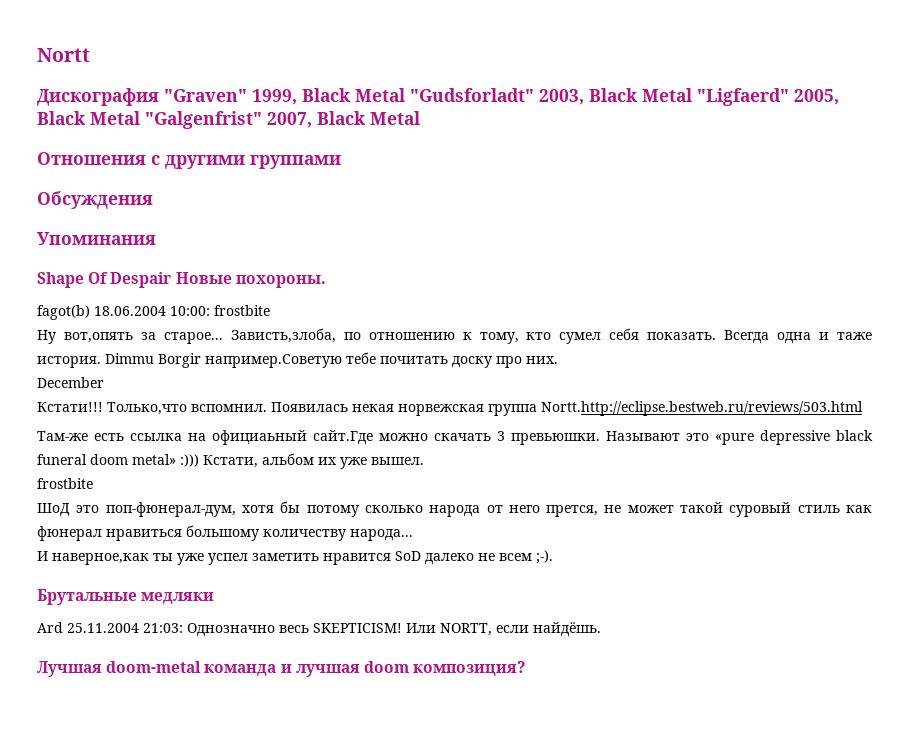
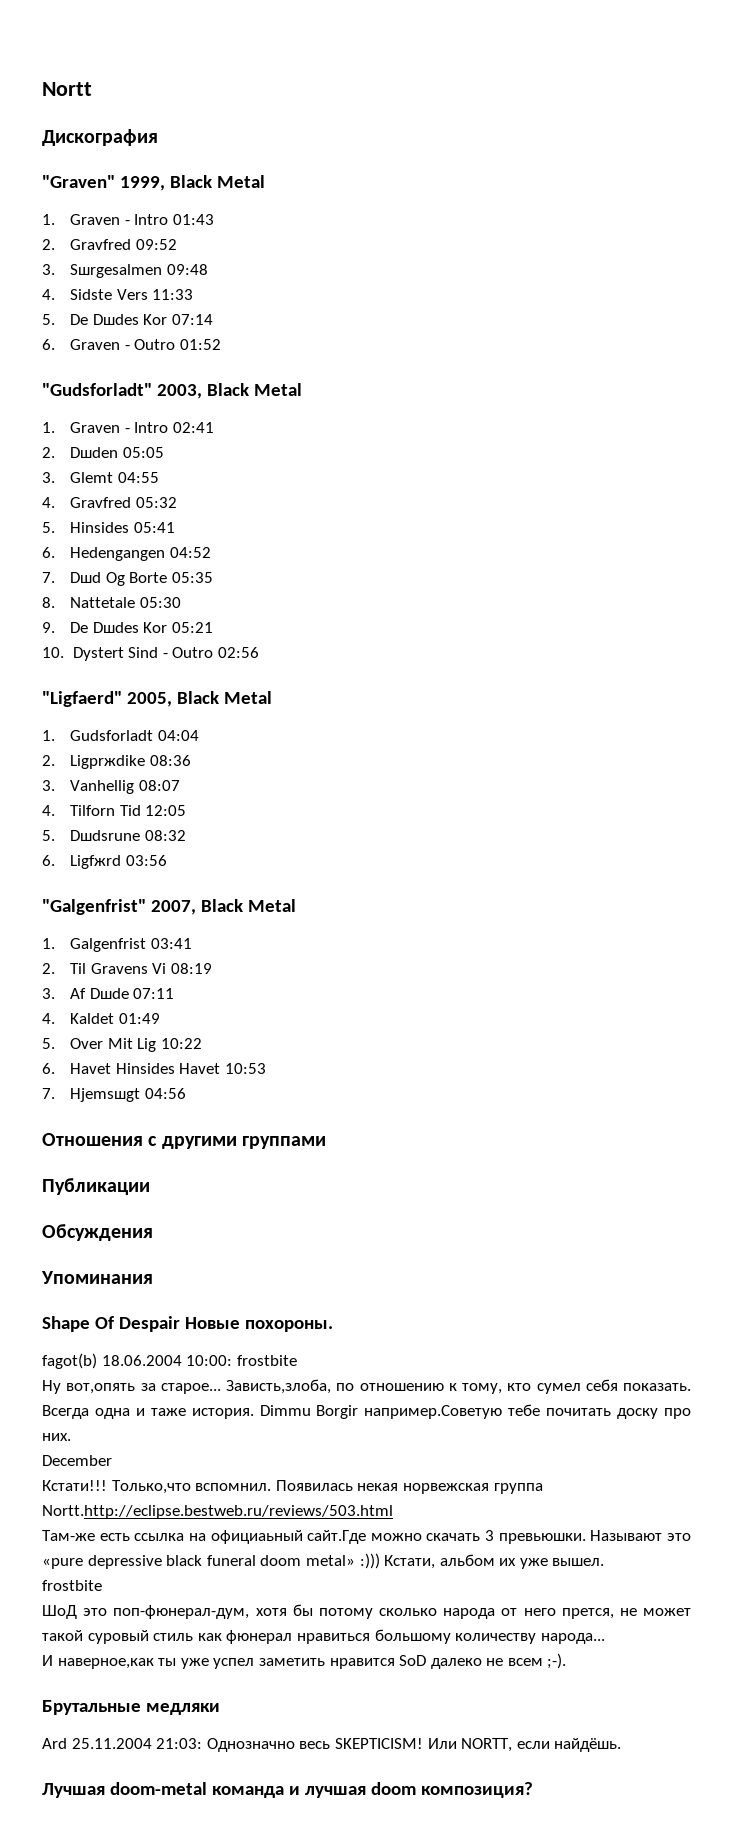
- Дискография "Graven" 1999, Black Metal "Gudsforladt" 2003, Black Metal "Ligfaerd" 2005, Black Metal "Galgenfrist" 2007, Black Metal
+ Дискография
+ "Graven" 1999, Black Metal
+ 1. Graven - Intro 01:43
+ 2. Gravfred 09:52
+ 3. Sшrgesalmen 09:48
+ 4. Sidste Vers 11:33
+ 5. De Dшdes Kor 07:14
+ 6. Graven - Outro 01:52
+ "Gudsforladt" 2003, Black Metal
+ 1. Graven - Intro 02:41
+ 2. Dшden 05:05
+ 3. Glemt 04:55
+ 4. Gravfred 05:32
+ 5. Hinsides 05:41
+ 6. Hedengangen 04:52
+ 7. Dшd Og Borte 05:35
+ 8. Nattetale 05:30
+ 9. De Dшdes Kor 05:21
+ 10. Dystert Sind - Outro 02:56
+ "Ligfaerd" 2005, Black Metal
+ 1. Gudsforladt 04:04
+ 2. Ligprжdike 08:36
+ 3. Vanhellig 08:07
+ 4. Tilforn Tid 12:05
+ 5. Dшdsrune 08:32
+ 6. Ligfжrd 03:56
+ "Galgenfrist" 2007, Black Metal
+ 1. Galgenfrist 03:41
+ 2. Til Gravens Vi 08:19
+ 3. Af Dшde 07:11
+ 4. Kaldet 01:49
+ 5. Over Mit Lig 10:22
+ 6. Havet Hinsides Havet 10:53
+ 7. Hjemsшgt 04:56
+ Публикации

